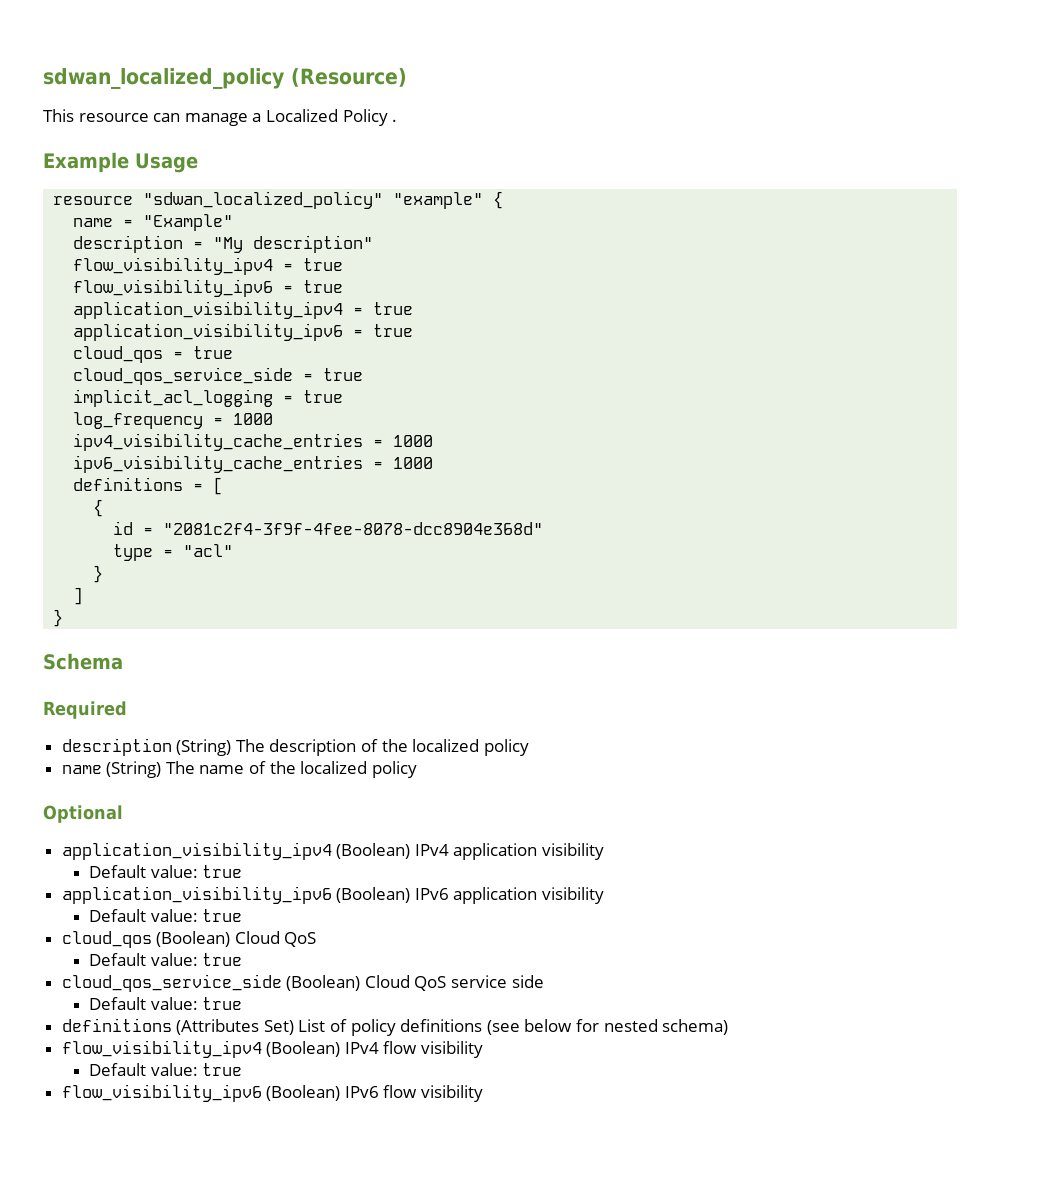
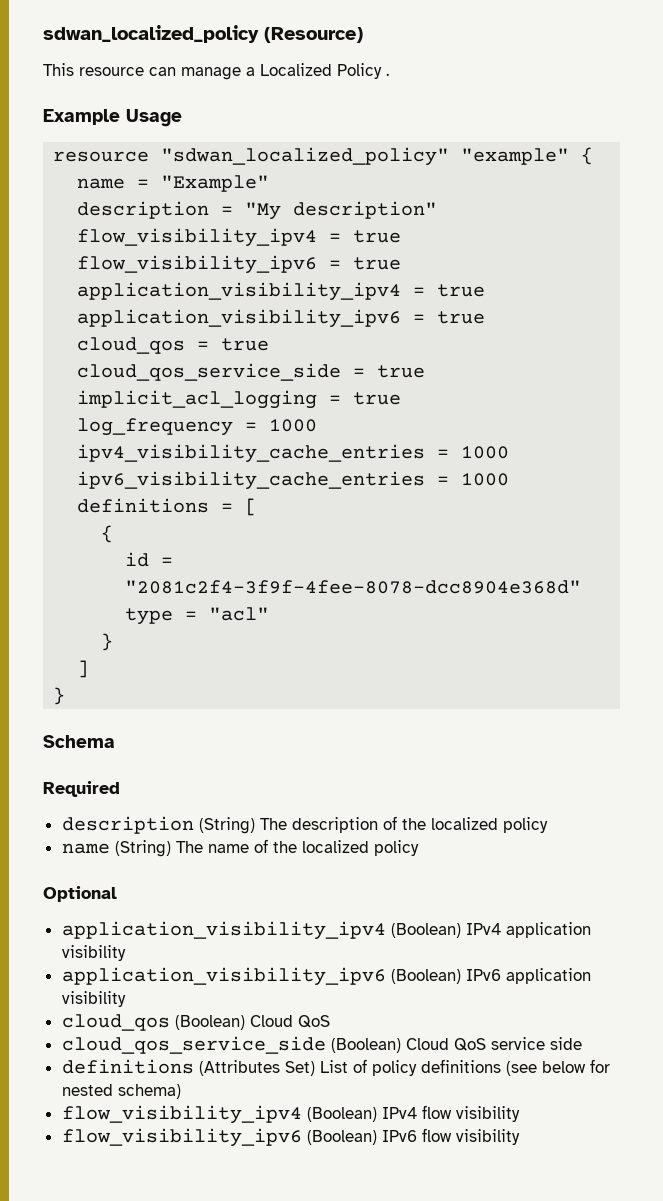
  application_visibility_ipv4 (Boolean) IPv4 application visibility
- Default value: true
  application_visibility_ipv6 (Boolean) IPv6 application visibility
- Default value: true
  cloud_qos (Boolean) Cloud QoS
- Default value: true
  cloud_qos_service_side (Boolean) Cloud QoS service side
- Default value: true
  flow_visibility_ipv4 (Boolean) IPv4 flow visibility
- Default value: true

